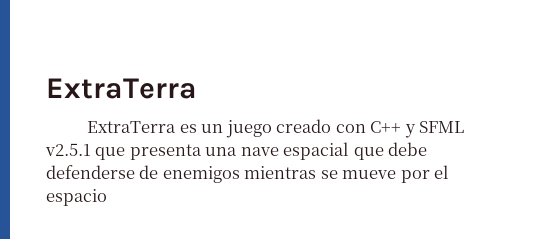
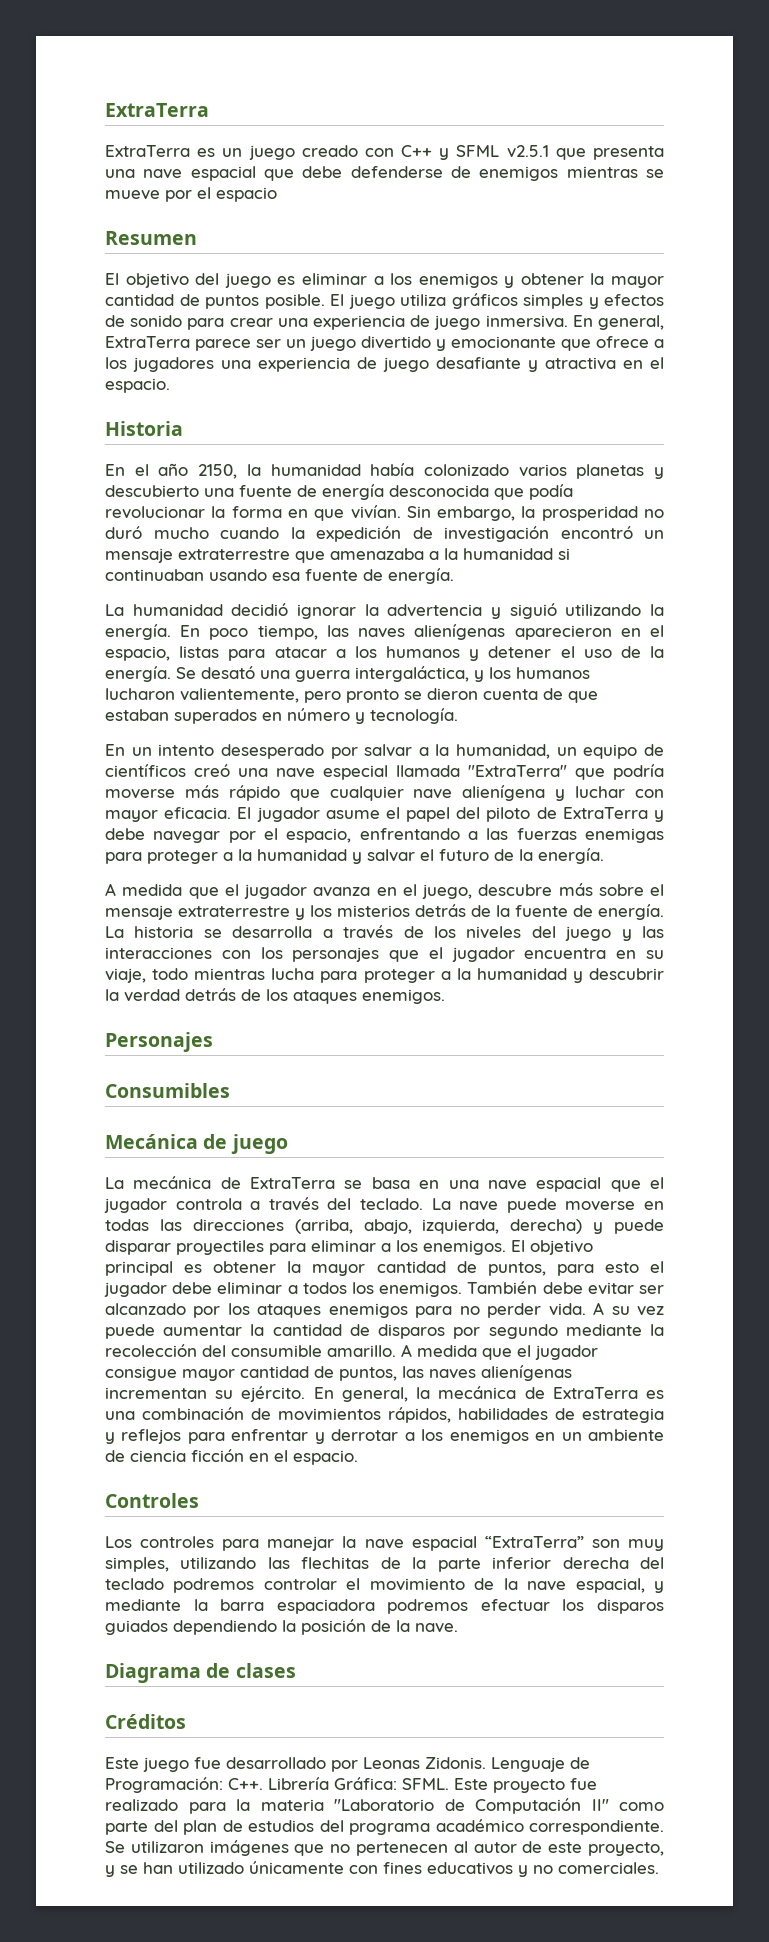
+ Resumen
+ El objetivo del juego es eliminar a los enemigos y obtener la mayor cantidad de puntos posible. El juego utiliza gráficos simples y efectos de sonido para crear una experiencia de juego inmersiva. En general, ExtraTerra parece ser un juego divertido y emocionante que ofrece a los jugadores una experiencia de juego desafiante y atractiva en el espacio.
+ Historia
+ En el año 2150, la humanidad había colonizado varios planetas y descubierto una fuente de energía desconocida que podía revolucionar la forma en que vivían. Sin embargo, la prosperidad no duró mucho cuando la expedición de investigación encontró un mensaje extraterrestre que amenazaba a la humanidad si continuaban usando esa fuente de energía.
+ La humanidad decidió ignorar la advertencia y siguió utilizando la energía. En poco tiempo, las naves alienígenas aparecieron en el espacio, listas para atacar a los humanos y detener el uso de la energía. Se desató una guerra intergaláctica, y los humanos lucharon valientemente, pero pronto se dieron cuenta de que estaban superados en número y tecnología.
+ En un intento desesperado por salvar a la humanidad, un equipo de científicos creó una nave especial llamada "ExtraTerra" que podría moverse más rápido que cualquier nave alienígena y luchar con mayor eficacia. El jugador asume el papel del piloto de ExtraTerra y debe navegar por el espacio, enfrentando a las fuerzas enemigas para proteger a la humanidad y salvar el futuro de la energía.
+ A medida que el jugador avanza en el juego, descubre más sobre el mensaje extraterrestre y los misterios detrás de la fuente de energía. La historia se desarrolla a través de los niveles del juego y las interacciones con los personajes que el jugador encuentra en su viaje, todo mientras lucha para proteger a la humanidad y descubrir la verdad detrás de los ataques enemigos.
+ Personajes
+ Consumibles
+ Mecánica de juego
+ La mecánica de ExtraTerra se basa en una nave espacial que el jugador controla a través del teclado. La nave puede moverse en todas las direcciones (arriba, abajo, izquierda, derecha) y puede disparar proyectiles para eliminar a los enemigos. El objetivo principal es obtener la mayor cantidad de puntos, para esto el jugador debe eliminar a todos los enemigos. También debe evitar ser alcanzado por los ataques enemigos para no perder vida. A su vez puede aumentar la cantidad de disparos por segundo mediante la recolección del consumible amarillo. A medida que el jugador consigue mayor cantidad de puntos, las naves alienígenas incrementan su ejército. En general, la mecánica de ExtraTerra es una combinación de movimientos rápidos, habilidades de estrategia y reflejos para enfrentar y derrotar a los enemigos en un ambiente de ciencia ficción en el espacio.
+ Controles
+ Los controles para manejar la nave espacial “ExtraTerra” son muy simples, utilizando las flechitas de la parte inferior derecha del teclado podremos controlar el movimiento de la nave espacial, y mediante la barra espaciadora podremos efectuar los disparos guiados dependiendo la posición de la nave.
+ Diagrama de clases
+ Créditos
+ Este juego fue desarrollado por Leonas Zidonis. Lenguaje de Programación: C++. Librería Gráfica: SFML. Este proyecto fue realizado para la materia "Laboratorio de Computación II" como parte del plan de estudios del programa académico correspondiente. Se utilizaron imágenes que no pertenecen al autor de este proyecto, y se han utilizado únicamente con fines educativos y no comerciales.

